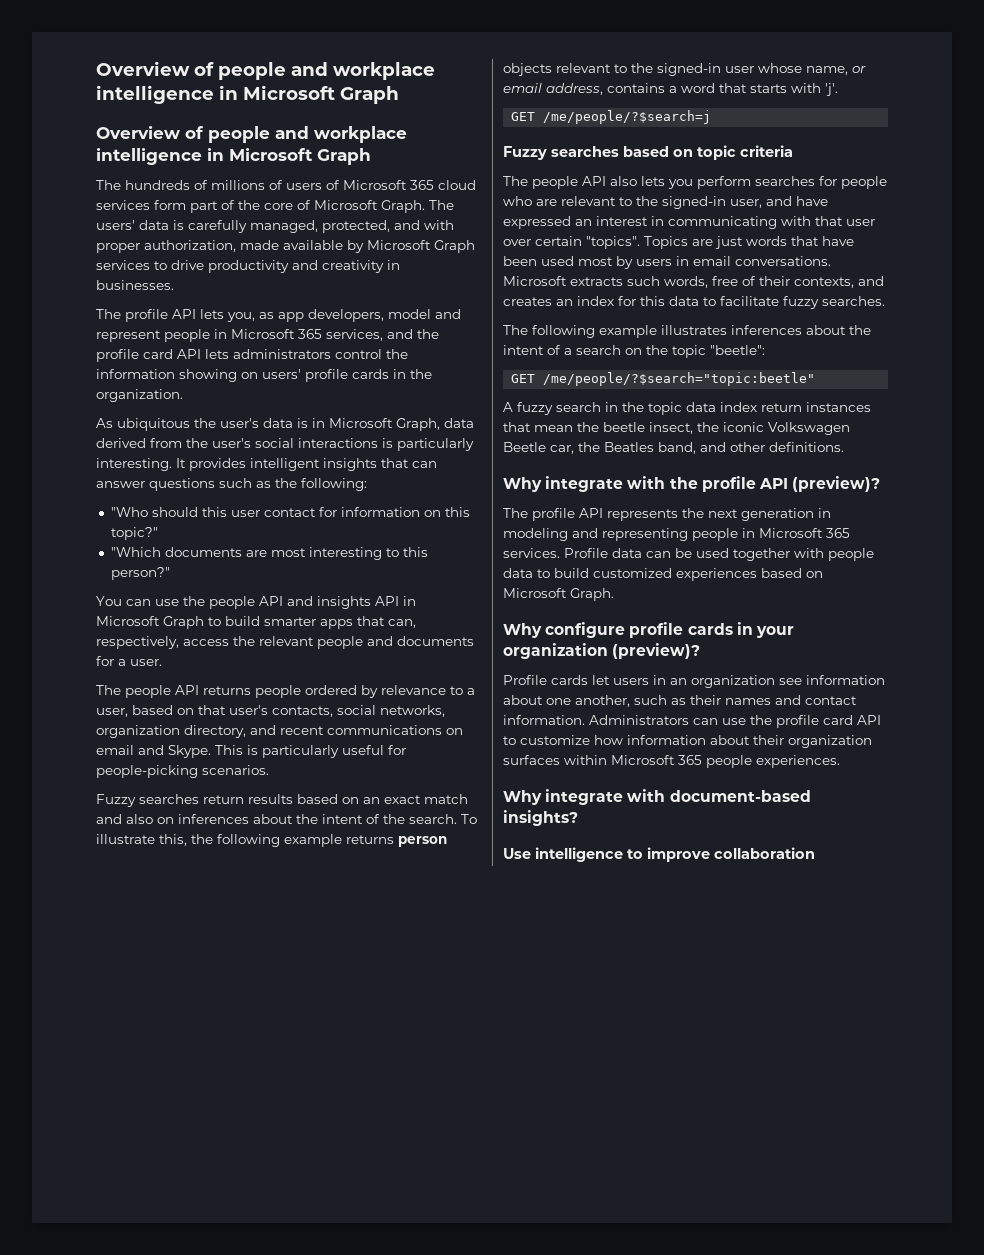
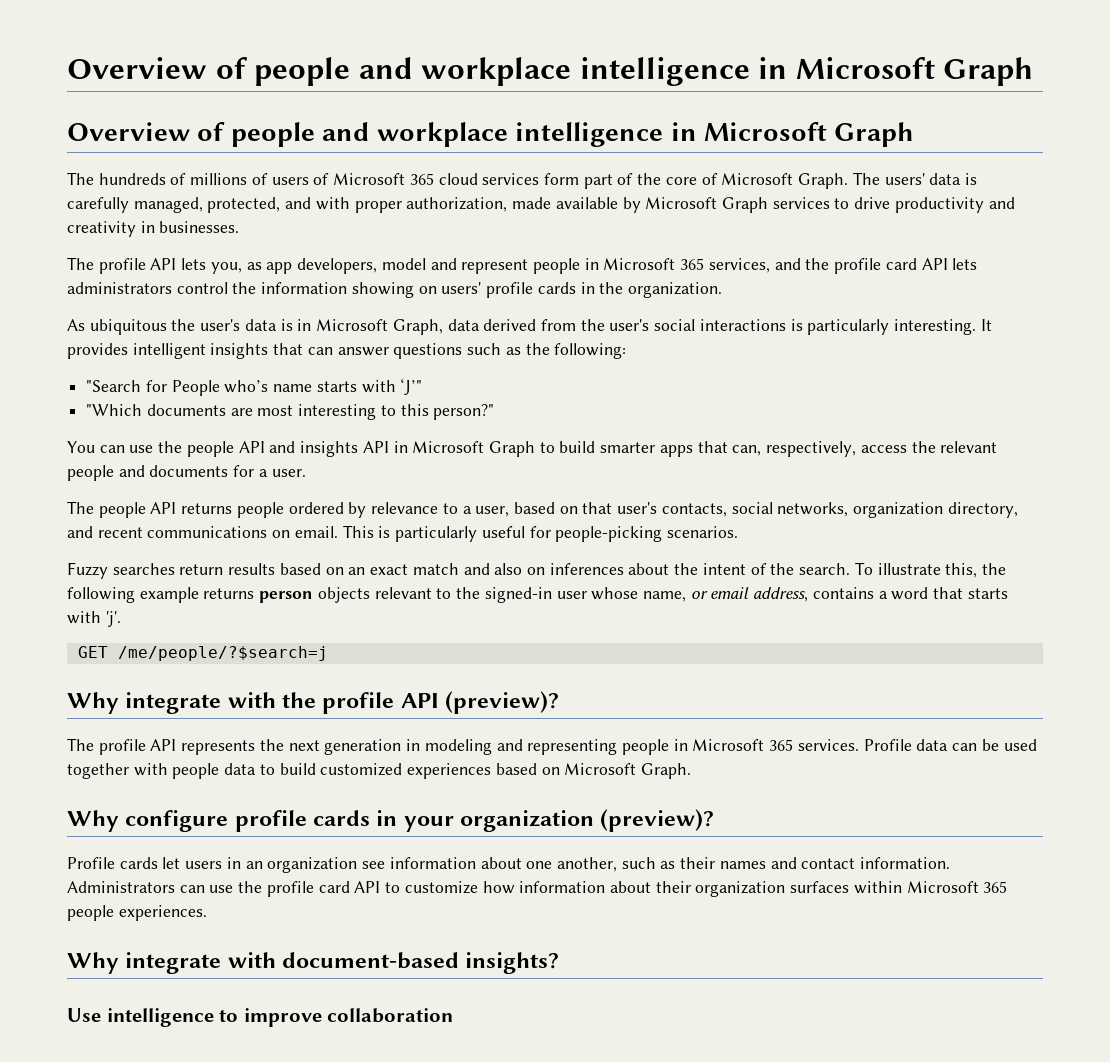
- "Who should this user contact for information on this topic?"
+ "Search for People who’s name starts with ‘J’"
- The people API returns people ordered by relevance to a user, based on that user's contacts, social networks, organization directory, and recent communications on email and Skype.
+ The people API returns people ordered by relevance to a user, based on that user's contacts, social networks, organization directory, and recent communications on email.
- Fuzzy searches based on topic criteria
- The people API also lets you perform searches for people who are relevant to the signed-in user, and have expressed an interest in communicating with that user over certain "topics". Topics are just words that have been used most by users in email conversations. Microsoft extracts such words, free of their contexts, and creates an index for this data to facilitate fuzzy searches.
- The following example illustrates inferences about the intent of a search on the topic "beetle":
- GET /me/people/?$search="topic:beetle"
- A fuzzy search in the topic data index return instances that mean the beetle insect, the iconic Volkswagen Beetle car, the Beatles band, and other definitions.

